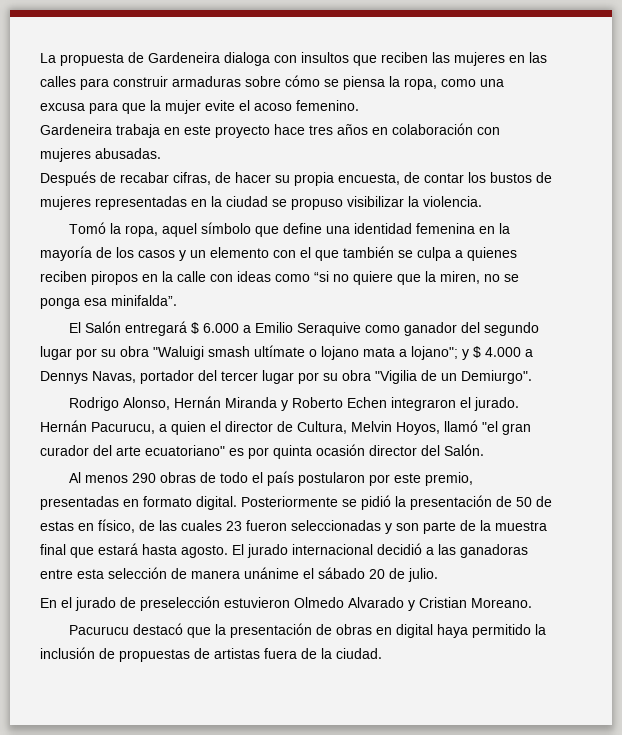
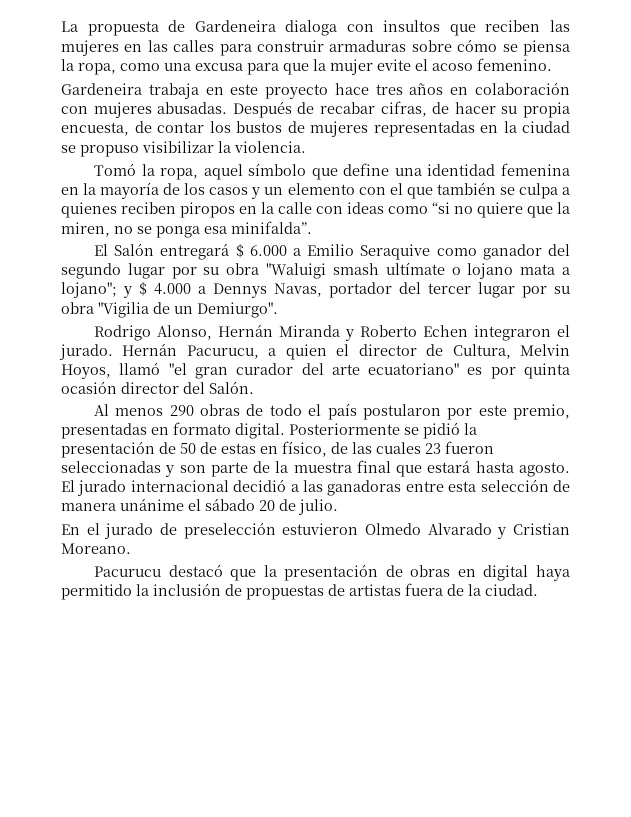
- Gardeneira trabaja en este proyecto hace tres años en colaboración con mujeres abusadas.
- Después de recabar cifras, de hacer su propia encuesta, de contar los bustos de mujeres representadas en la ciudad se propuso visibilizar la violencia.
+ Gardeneira trabaja en este proyecto hace tres años en colaboración con mujeres abusadas. Después de recabar cifras, de hacer su propia encuesta, de contar los bustos de mujeres representadas en la ciudad se propuso visibilizar la violencia.

